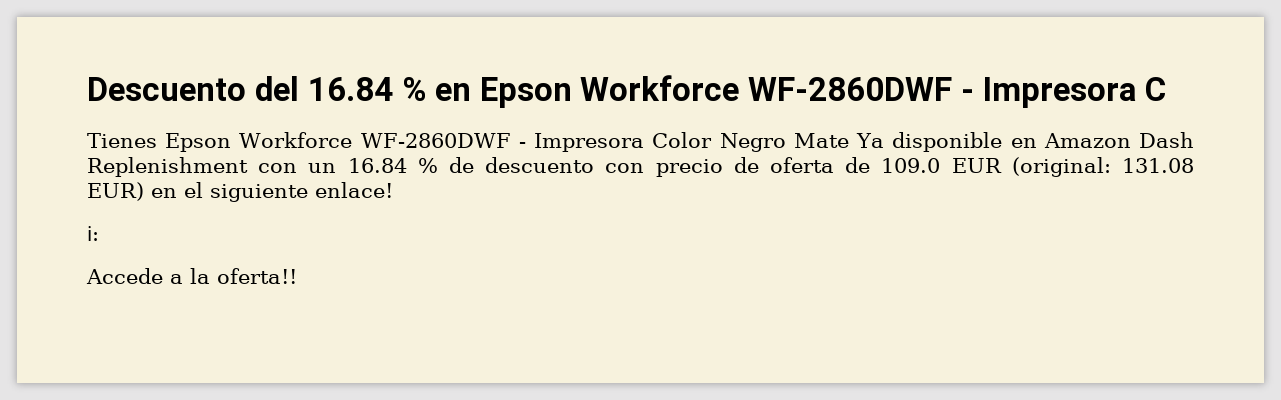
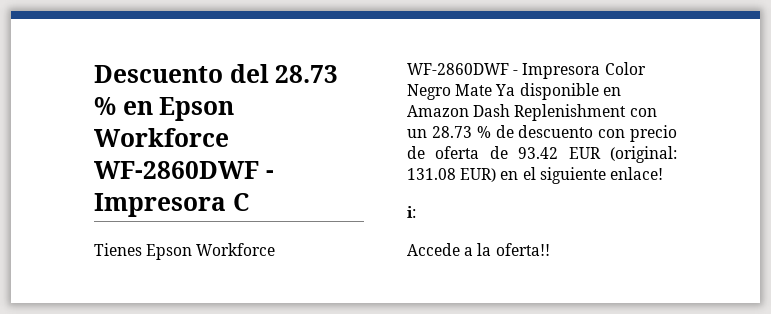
- Descuento del 16.84 % en Epson Workforce WF-2860DWF - Impresora C
+ Descuento del 28.73 % en Epson Workforce WF-2860DWF - Impresora C
- Tienes Epson Workforce WF-2860DWF - Impresora Color Negro Mate Ya disponible en Amazon Dash Replenishment con un 16.84 % de descuento con precio de oferta de 109.0 EUR (original: 131.08 EUR) en el siguiente enlace!
+ Tienes Epson Workforce WF-2860DWF - Impresora Color Negro Mate Ya disponible en Amazon Dash Replenishment con un 28.73 % de descuento con precio de oferta de 93.42 EUR (original: 131.08 EUR) en el siguiente enlace!

